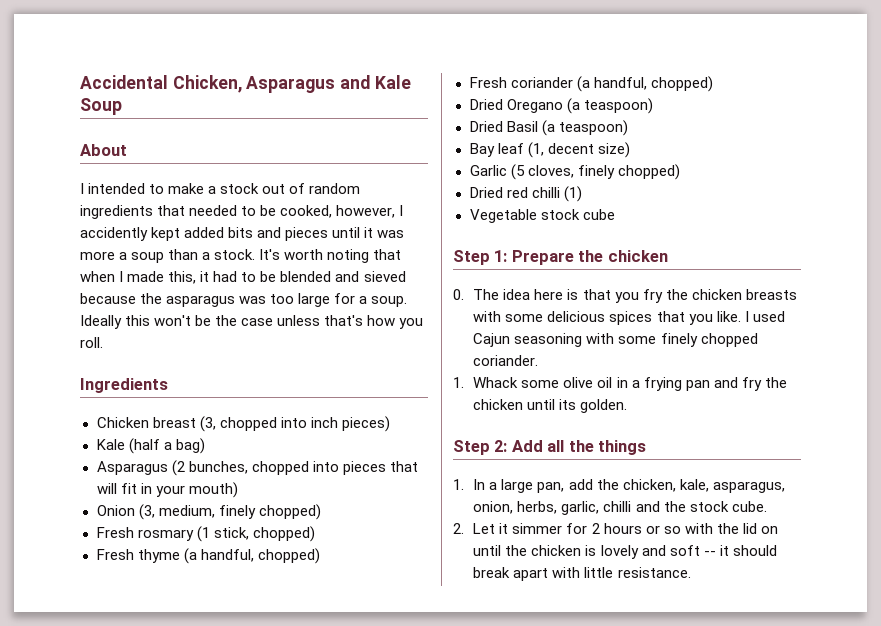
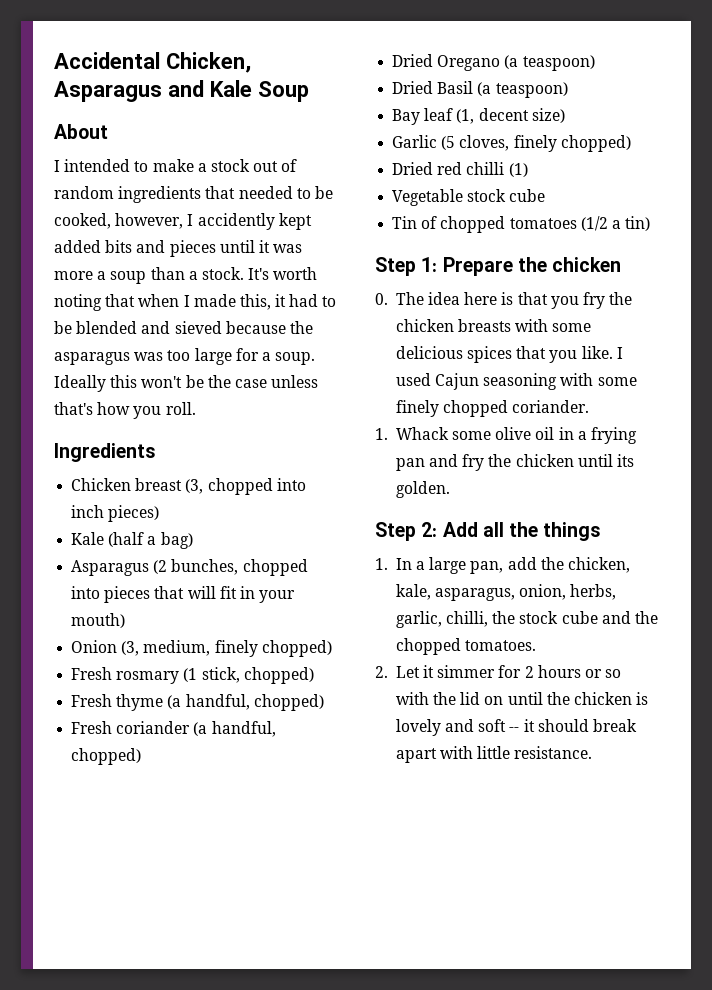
+ Tin of chopped tomatoes (1/2 a tin)
- 1. In a large pan, add the chicken, kale, asparagus, onion, herbs, garlic, chilli and the stock cube.
+ 1. In a large pan, add the chicken, kale, asparagus, onion, herbs, garlic, chilli, the stock cube and the chopped tomatoes.

